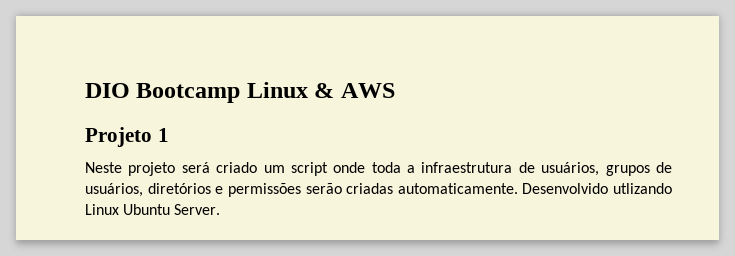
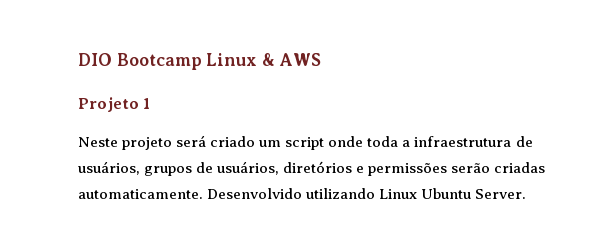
- Desenvolvido utlizando Linux Ubuntu Server.
+ Desenvolvido utilizando Linux Ubuntu Server.

